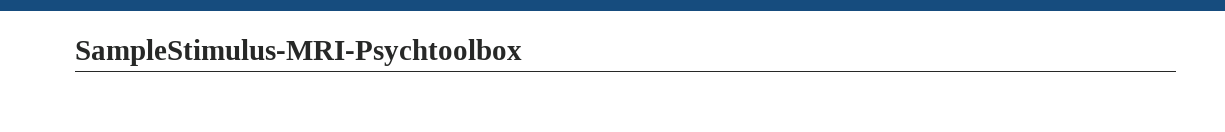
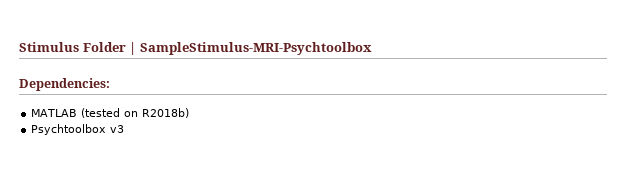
- SampleStimulus-MRI-Psychtoolbox
+ Stimulus Folder | SampleStimulus-MRI-Psychtoolbox
+ Dependencies:
+ MATLAB (tested on R2018b)
+ Psychtoolbox v3

